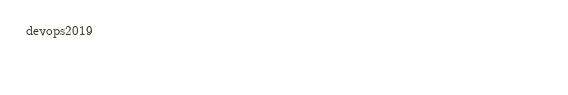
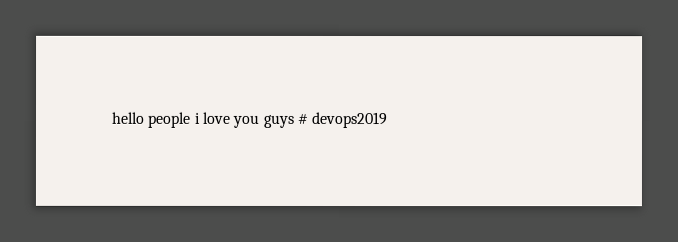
- devops2019
+ hello people i love you guys # devops2019

